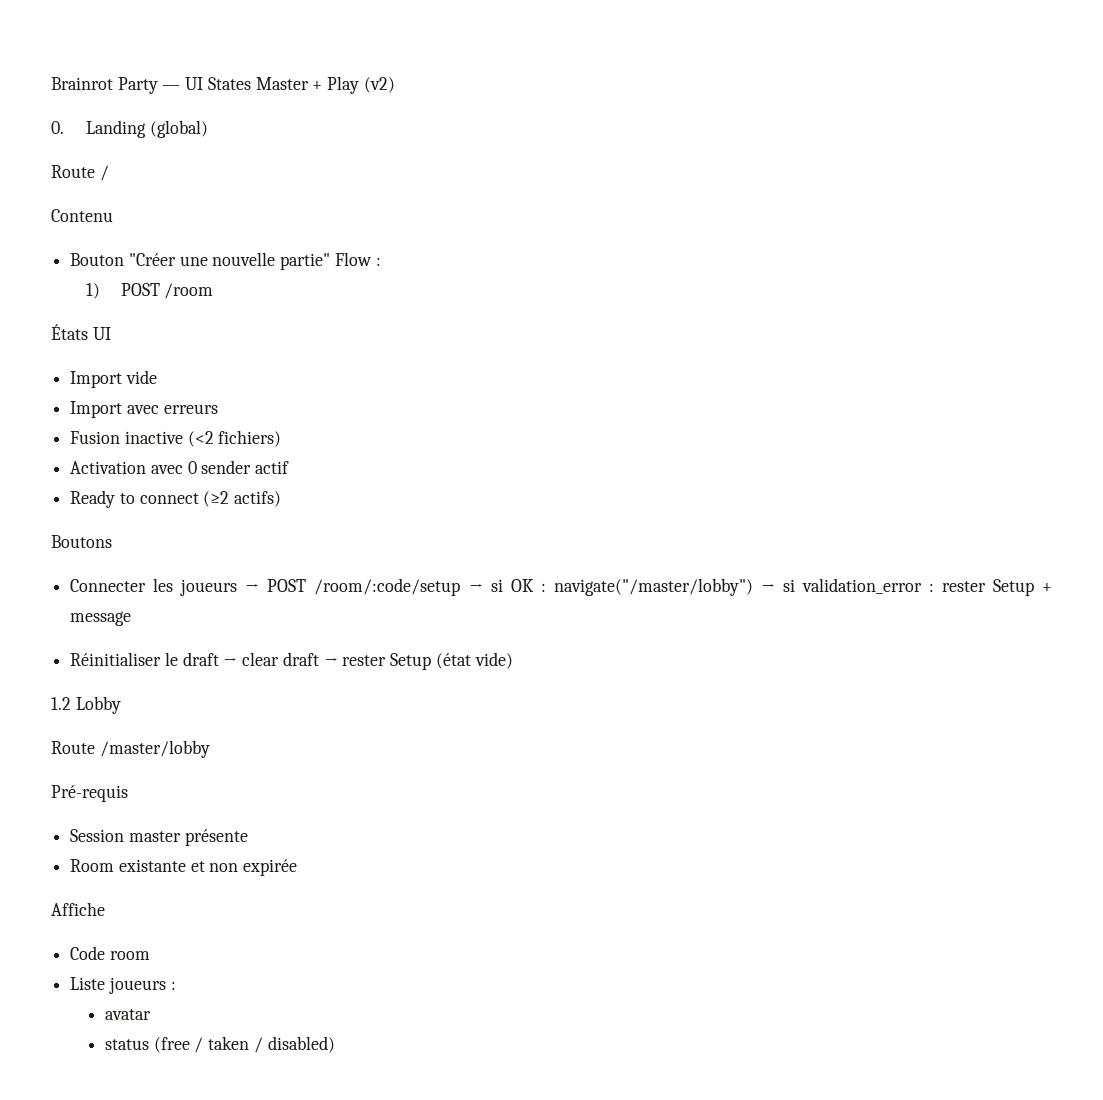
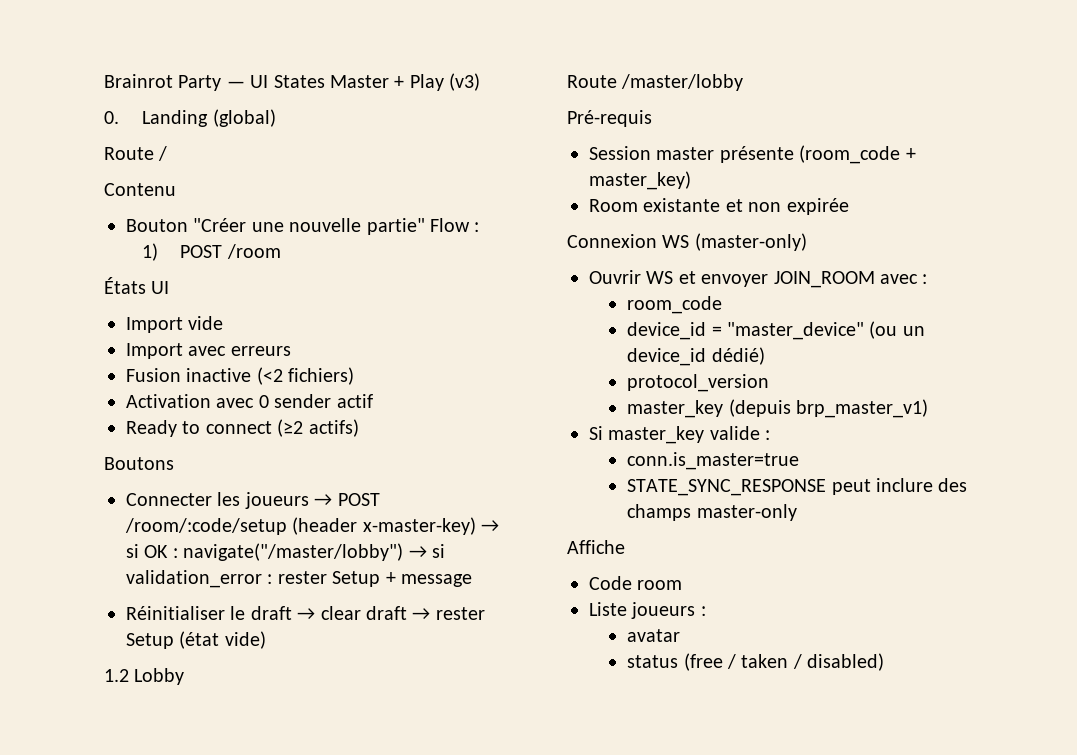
- Brainrot Party — UI States Master + Play (v2)
+ Brainrot Party — UI States Master + Play (v3)
- Connecter les joueurs → POST /room/:code/setup → si OK : navigate("/master/lobby") → si validation_error : rester Setup + message
+ Connecter les joueurs → POST /room/:code/setup (header x-master-key) → si OK : navigate("/master/lobby") → si validation_error : rester Setup + message
- Session master présente
+ Session master présente (room_code + master_key)
+ Connexion WS (master-only)
+ Ouvrir WS et envoyer JOIN_ROOM avec :
+ room_code
+ device_id = "master_device" (ou un device_id dédié)
+ protocol_version
+ master_key (depuis brp_master_v1)
+ Si master_key valide :
+ conn.is_master=true
+ STATE_SYNC_RESPONSE peut inclure des champs master-only

